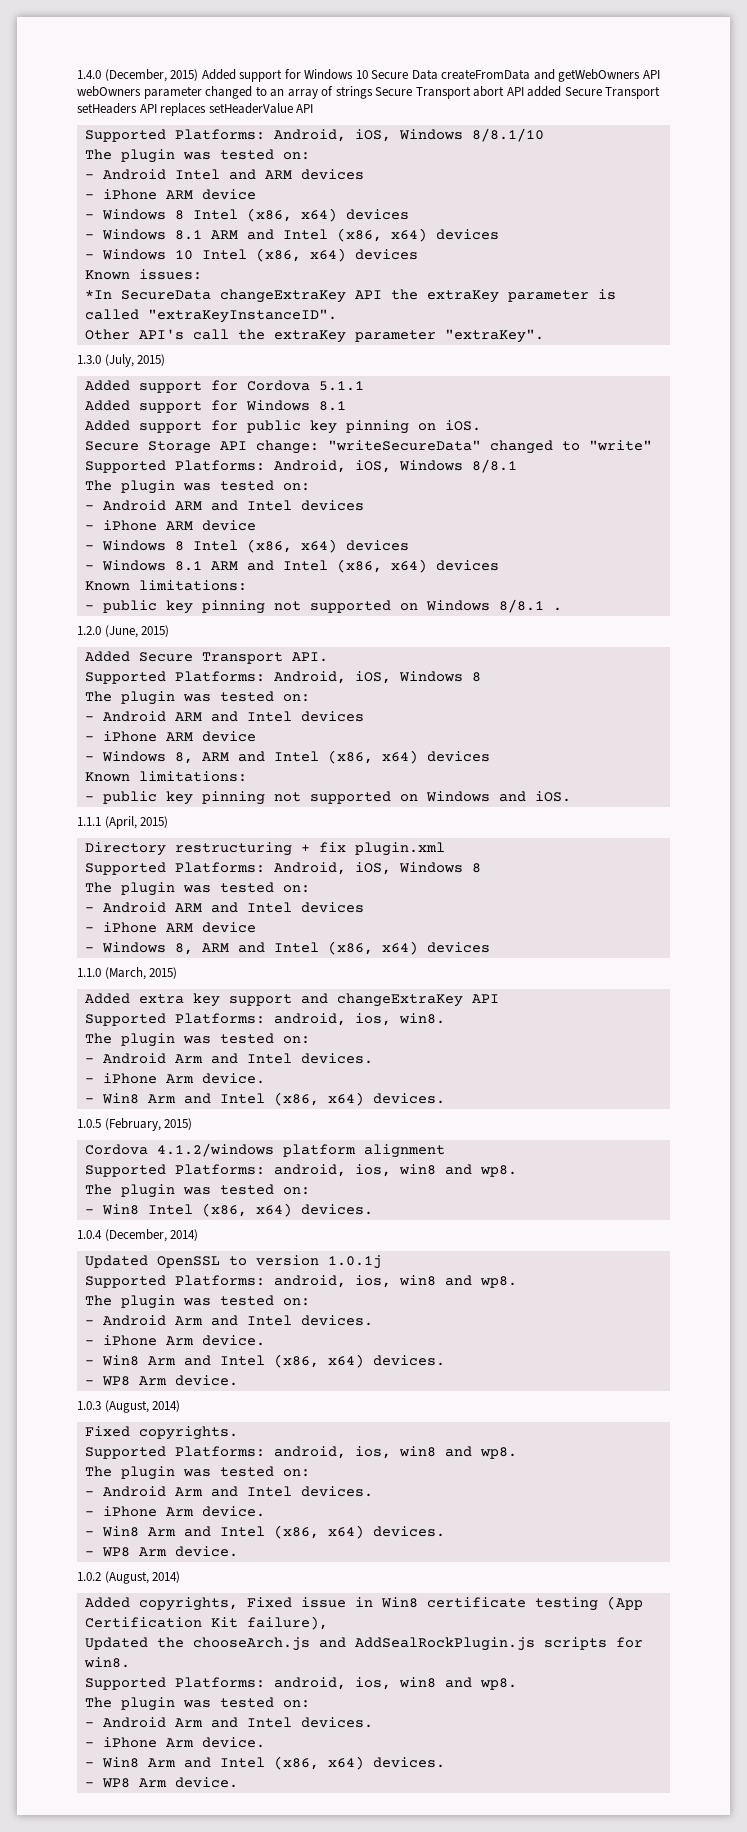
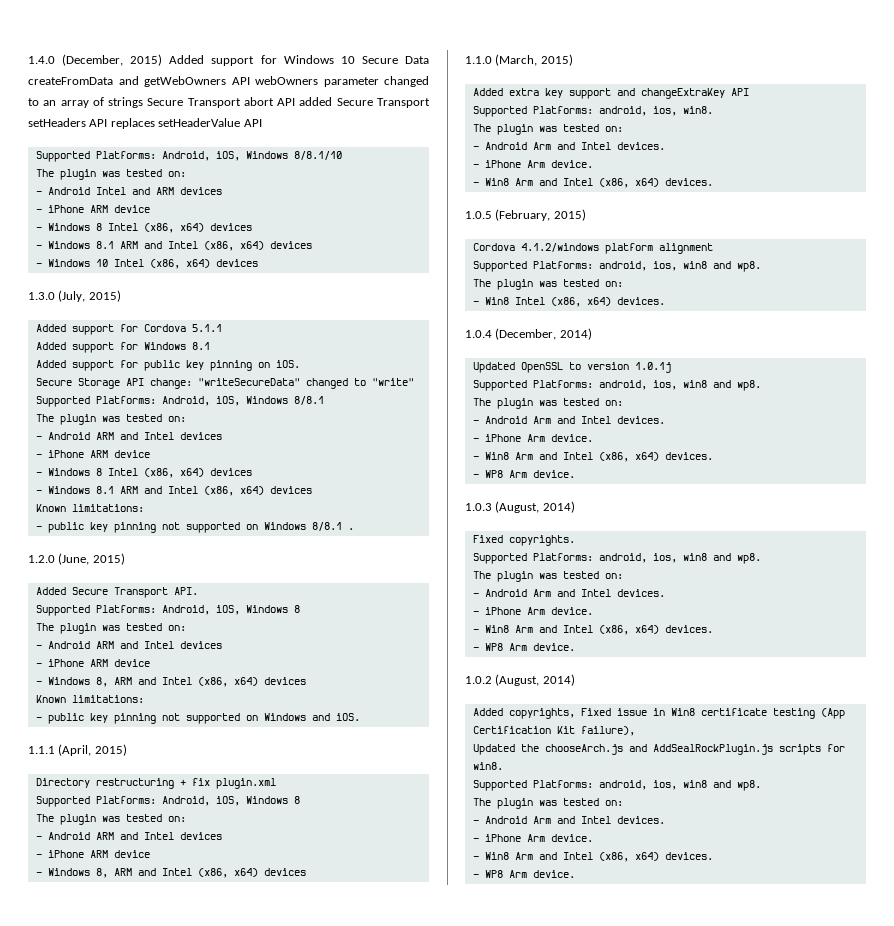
- Known issues:
- *In SecureData changeExtraKey API the extraKey parameter is called "extraKeyInstanceID".
- Other API's call the extraKey parameter "extraKey".

